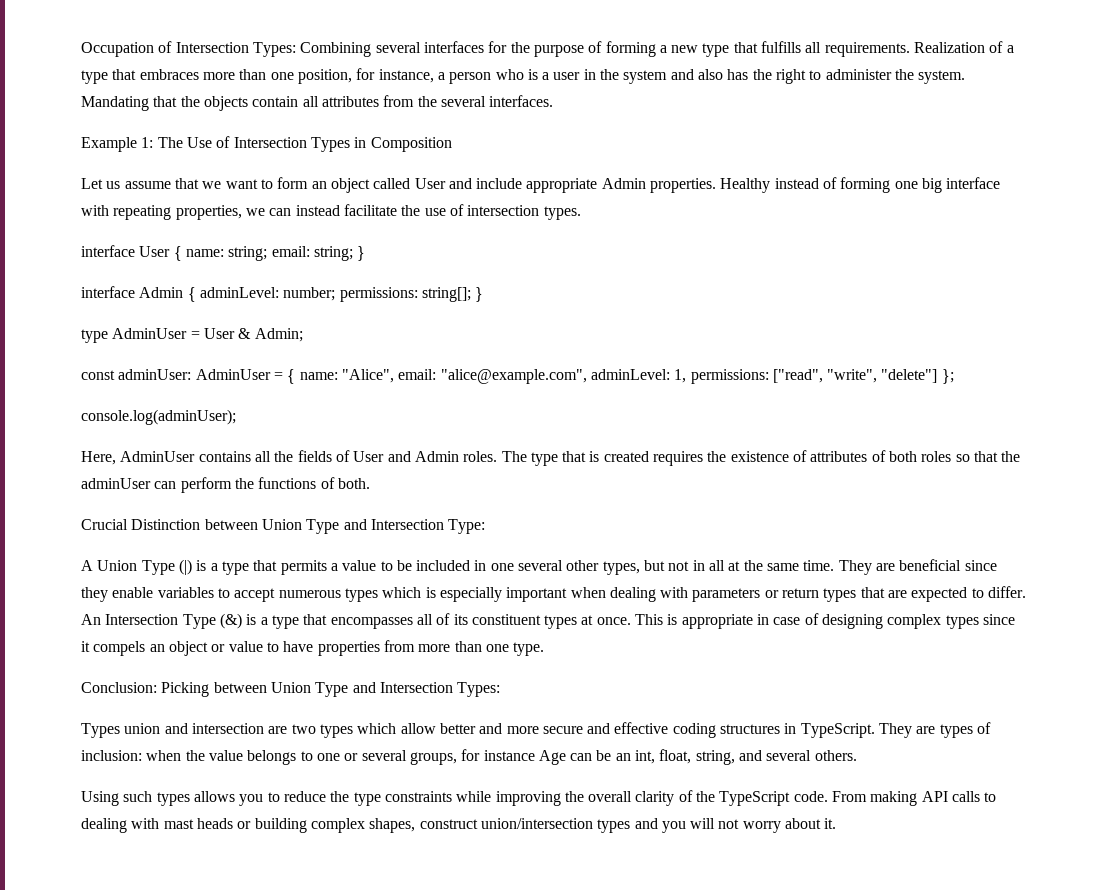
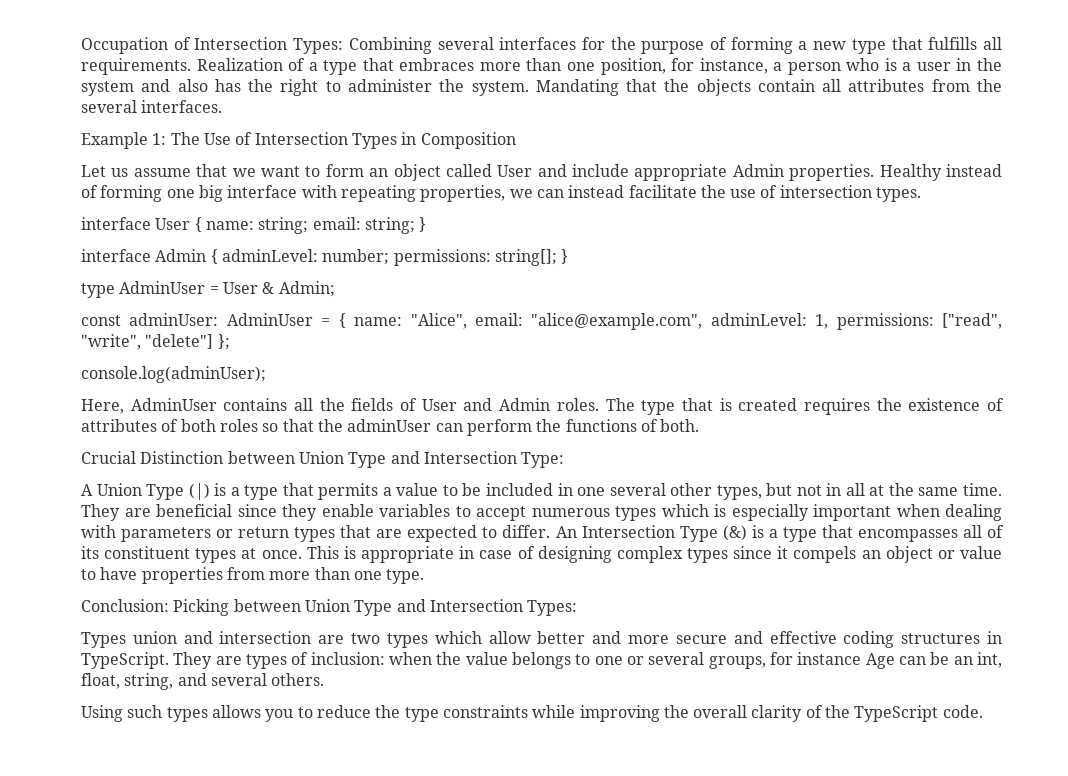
- From making API calls to dealing with mast heads or building complex shapes, construct union/intersection types and you will not worry about it.

